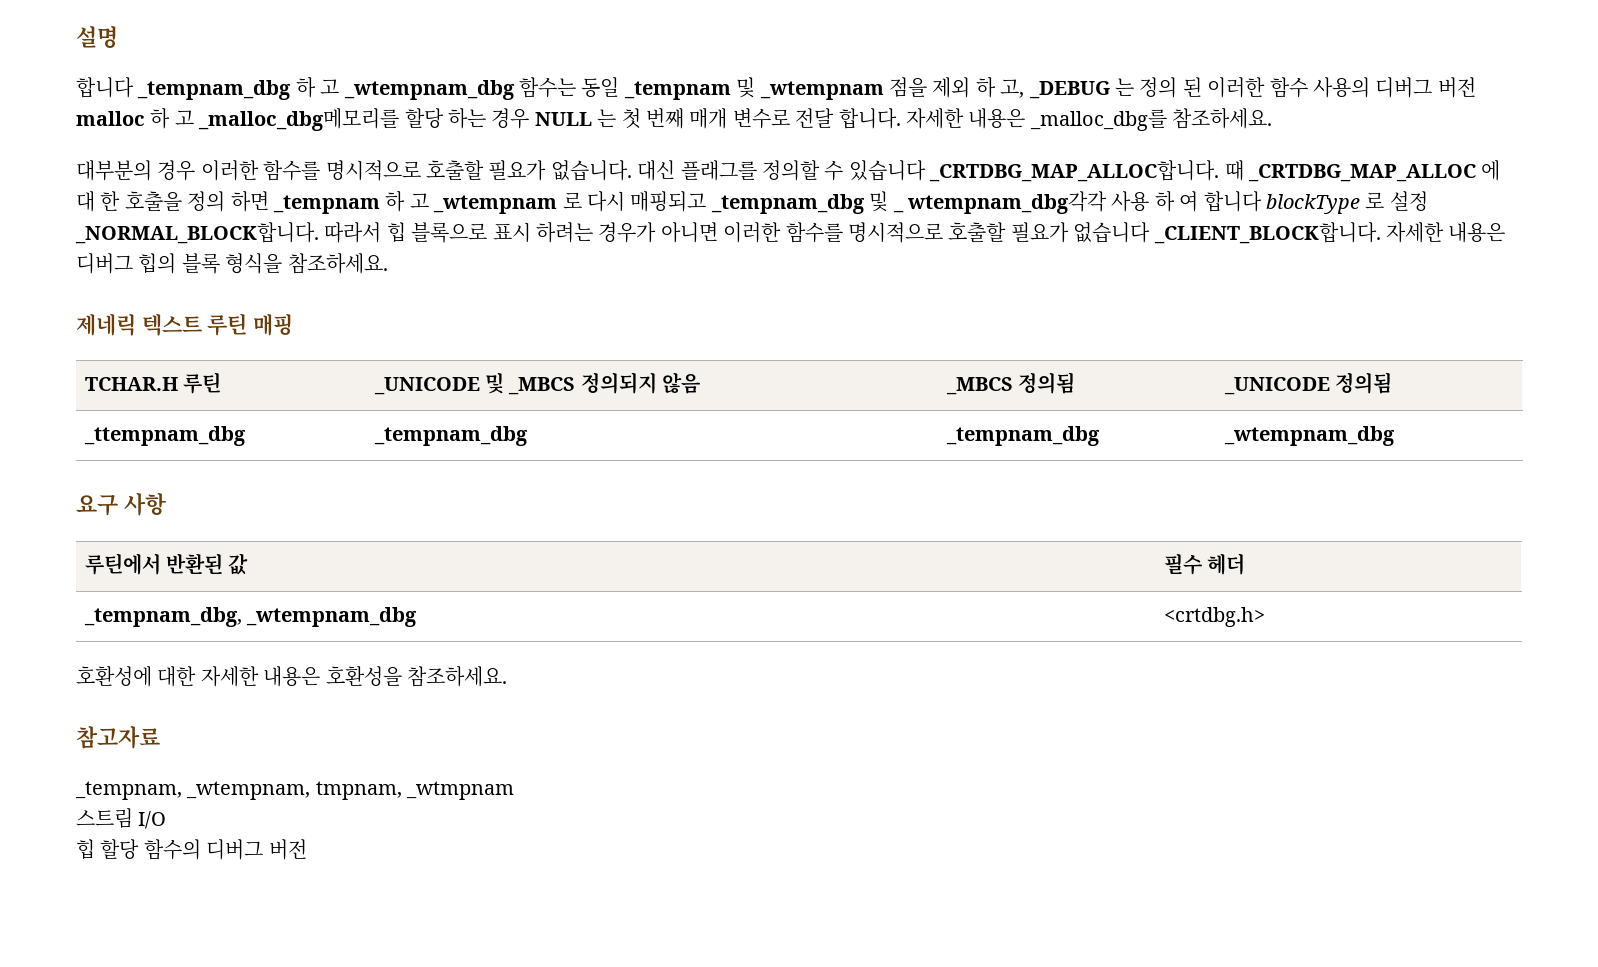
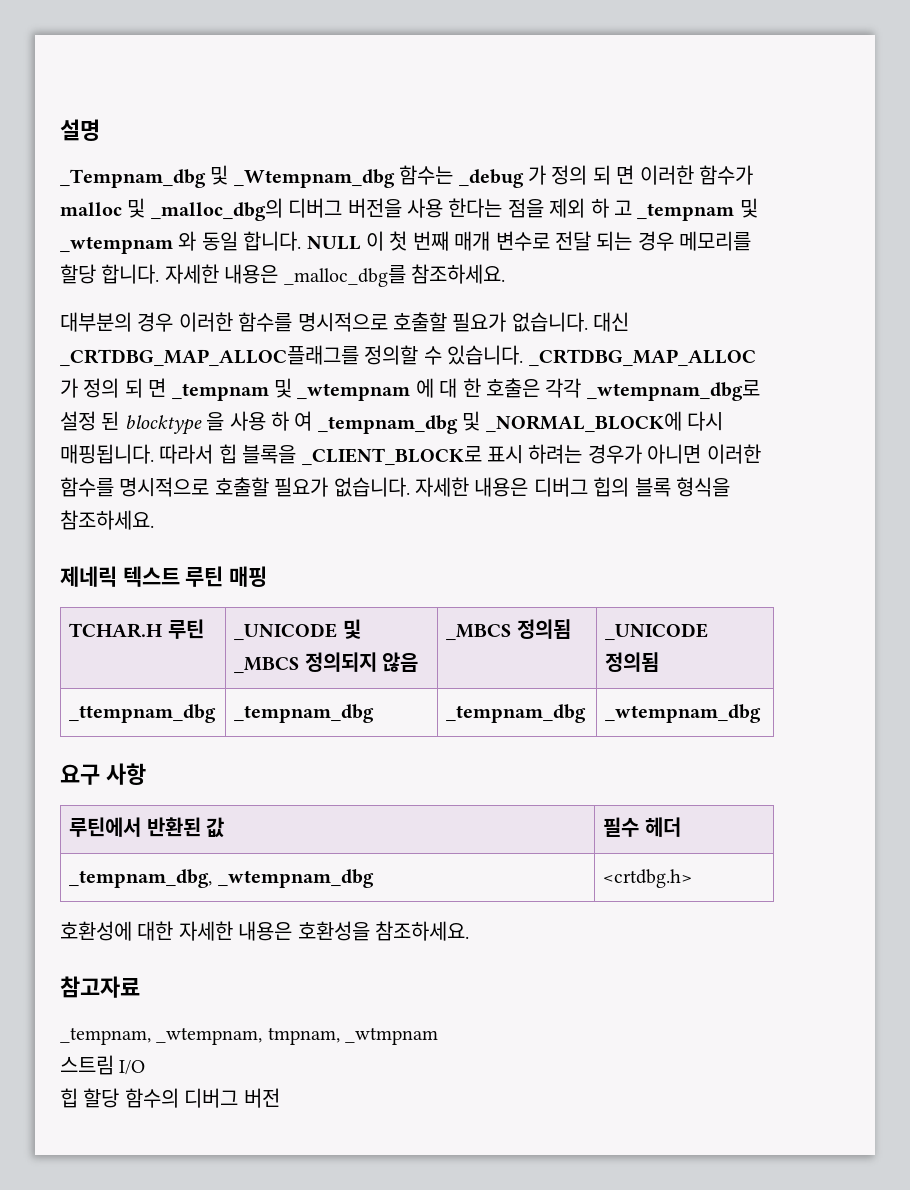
- 합니다 _tempnam_dbg 하 고 _wtempnam_dbg 함수는 동일 _tempnam 및 _wtempnam 점을 제외 하 고, _DEBUG 는 정의 된 이러한 함수 사용의 디버그 버전 malloc 하 고 _malloc_dbg메모리를 할당 하는 경우 NULL 는 첫 번째 매개 변수로 전달 합니다.
+ _Tempnam_dbg 및 _Wtempnam_dbg 함수는 _debug 가 정의 되 면 이러한 함수가 malloc 및 _malloc_dbg의 디버그 버전을 사용 한다는 점을 제외 하 고 _tempnam 및 _wtempnam 와 동일 합니다. NULL 이 첫 번째 매개 변수로 전달 되는 경우 메모리를 할당 합니다.
- 대신 플래그를 정의할 수 있습니다 _CRTDBG_MAP_ALLOC합니다. 때 _CRTDBG_MAP_ALLOC 에 대 한 호출을 정의 하면 _tempnam 하 고 _wtempnam 로 다시 매핑되고 _tempnam_dbg 및 _ wtempnam_dbg각각 사용 하 여 합니다 blockType 로 설정 _NORMAL_BLOCK합니다. 따라서 힙 블록으로 표시 하려는 경우가 아니면 이러한 함수를 명시적으로 호출할 필요가 없습니다 _CLIENT_BLOCK합니다.
+ 대신 _CRTDBG_MAP_ALLOC플래그를 정의할 수 있습니다. _CRTDBG_MAP_ALLOC 가 정의 되 면 _tempnam 및 _wtempnam 에 대 한 호출은 각각 _wtempnam_dbg로 설정 된 blocktype 을 사용 하 여 _tempnam_dbg 및 _NORMAL_BLOCK에 다시 매핑됩니다. 따라서 힙 블록을 _CLIENT_BLOCK로 표시 하려는 경우가 아니면 이러한 함수를 명시적으로 호출할 필요가 없습니다.

